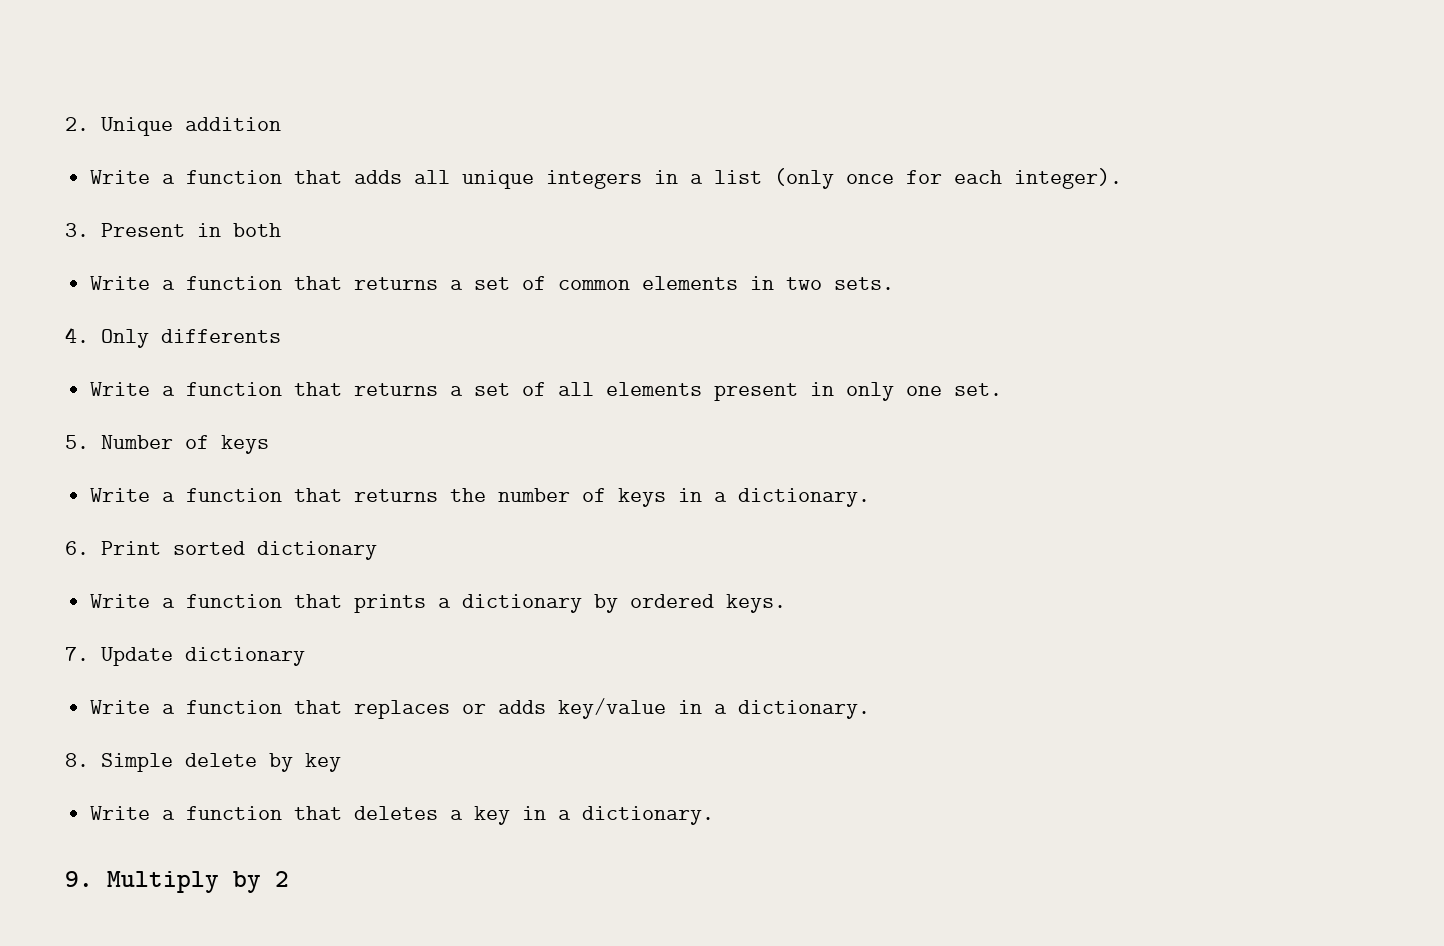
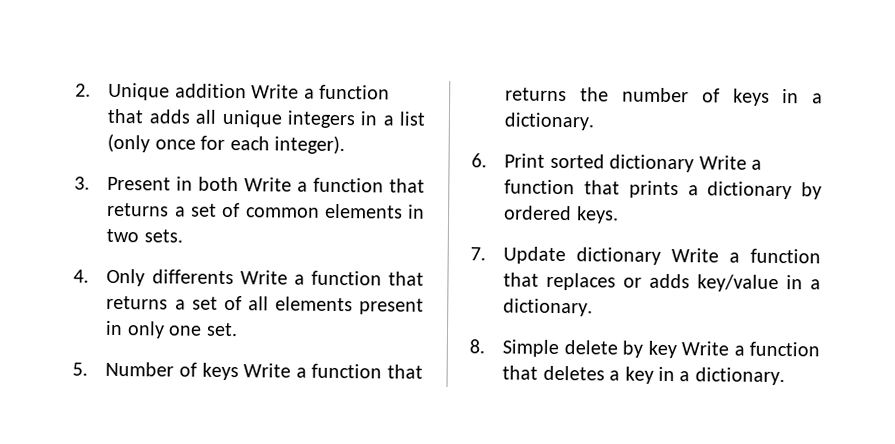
- 2. Unique addition
- Write a function that adds all unique integers in a list (only once for each integer).
+ 2. Unique addition Write a function that adds all unique integers in a list (only once for each integer).
- 3. Present in both
- Write a function that returns a set of common elements in two sets.
+ 3. Present in both Write a function that returns a set of common elements in two sets.
- 4. Only differents
- Write a function that returns a set of all elements present in only one set.
+ 4. Only differents Write a function that returns a set of all elements present in only one set.
- 5. Number of keys
- Write a function that returns the number of keys in a dictionary.
+ 5. Number of keys Write a function that returns the number of keys in a dictionary.
- 6. Print sorted dictionary
- Write a function that prints a dictionary by ordered keys.
+ 6. Print sorted dictionary Write a function that prints a dictionary by ordered keys.
- 7. Update dictionary
- Write a function that replaces or adds key/value in a dictionary.
+ 7. Update dictionary Write a function that replaces or adds key/value in a dictionary.
- 8. Simple delete by key
- Write a function that deletes a key in a dictionary.
+ 8. Simple delete by key Write a function that deletes a key in a dictionary.
- 9. Multiply by 2

